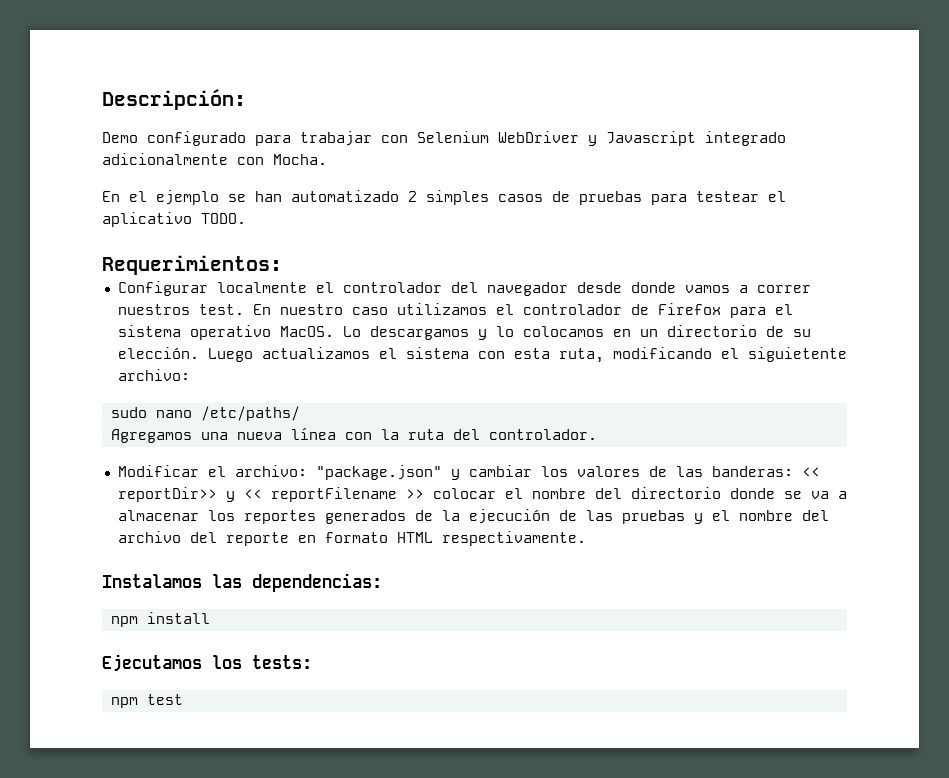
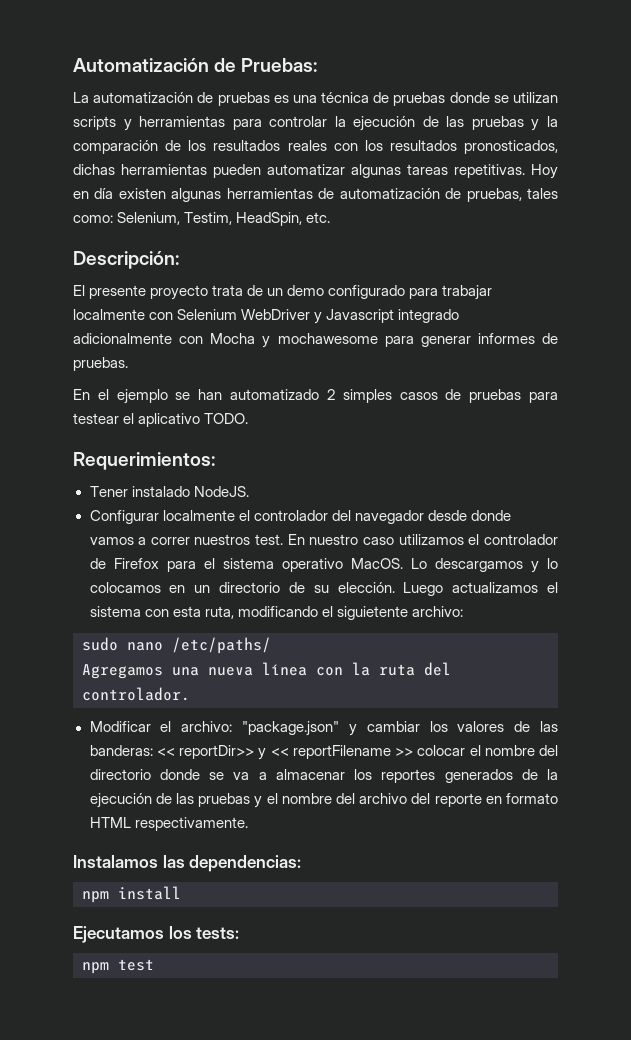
+ Automatización de Pruebas:
+ La automatización de pruebas es una técnica de pruebas donde se utilizan scripts y herramientas para controlar la ejecución de las pruebas y la comparación de los resultados reales con los resultados pronosticados, dichas herramientas pueden automatizar algunas tareas repetitivas. Hoy en día existen algunas herramientas de automatización de pruebas, tales como: Selenium, Testim, HeadSpin, etc.
  Descripción:
- Demo configurado para trabajar con Selenium WebDriver y Javascript integrado adicionalmente con Mocha.
+ El presente proyecto trata de un demo configurado para trabajar localmente con Selenium WebDriver y Javascript integrado adicionalmente con Mocha y mochawesome para generar informes de pruebas.
+ Tener instalado NodeJS.

